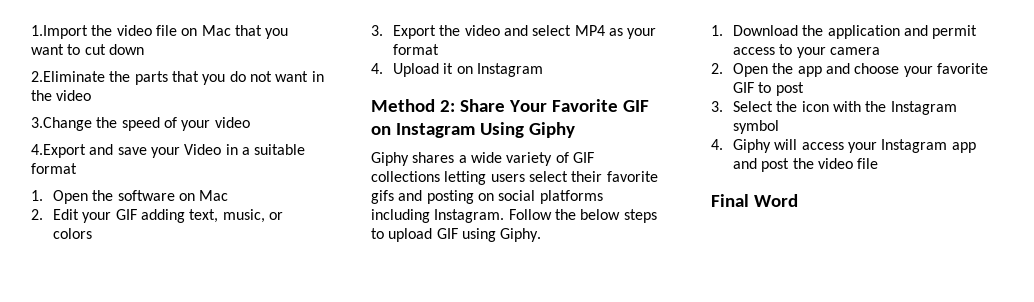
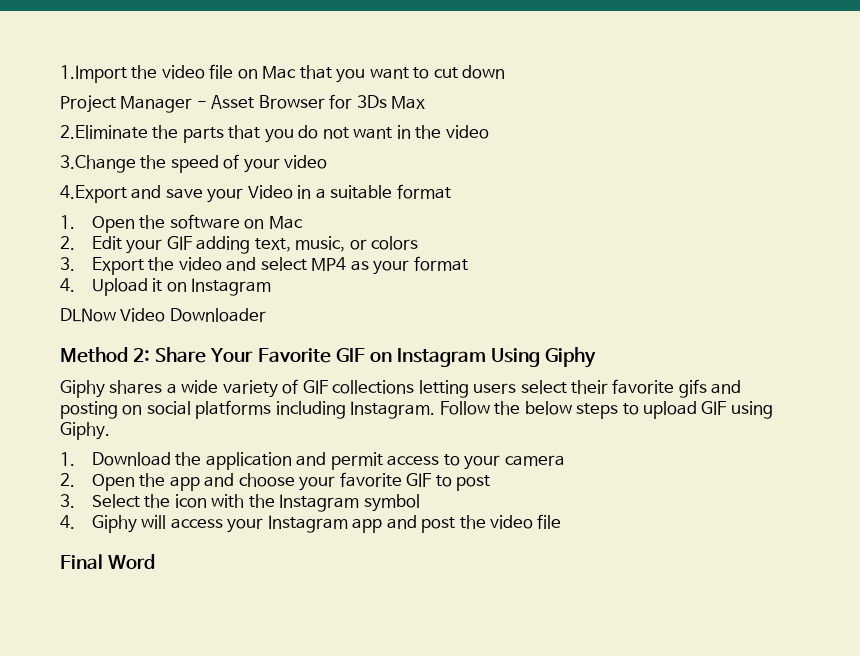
+ Project Manager - Asset Browser for 3Ds Max
+ DLNow Video Downloader

